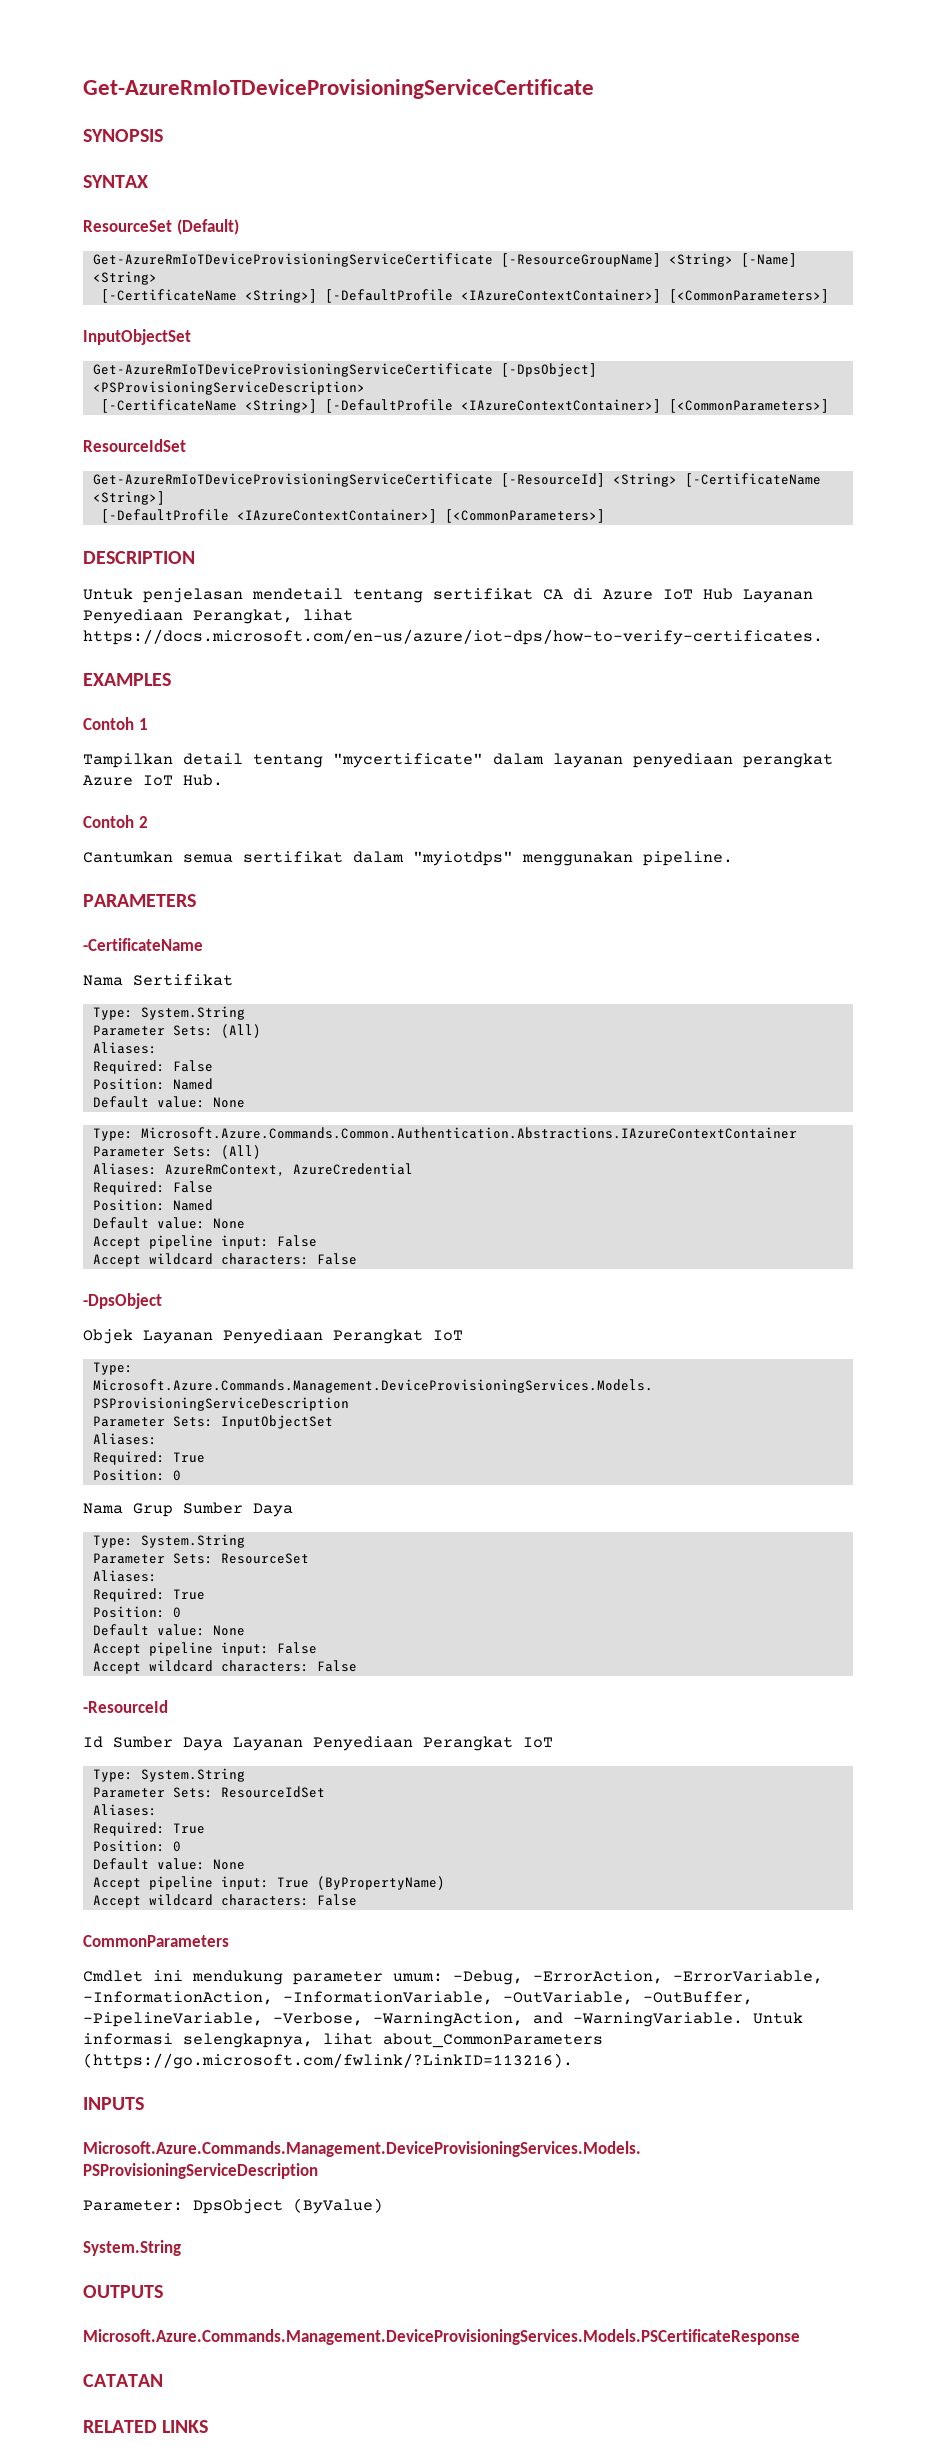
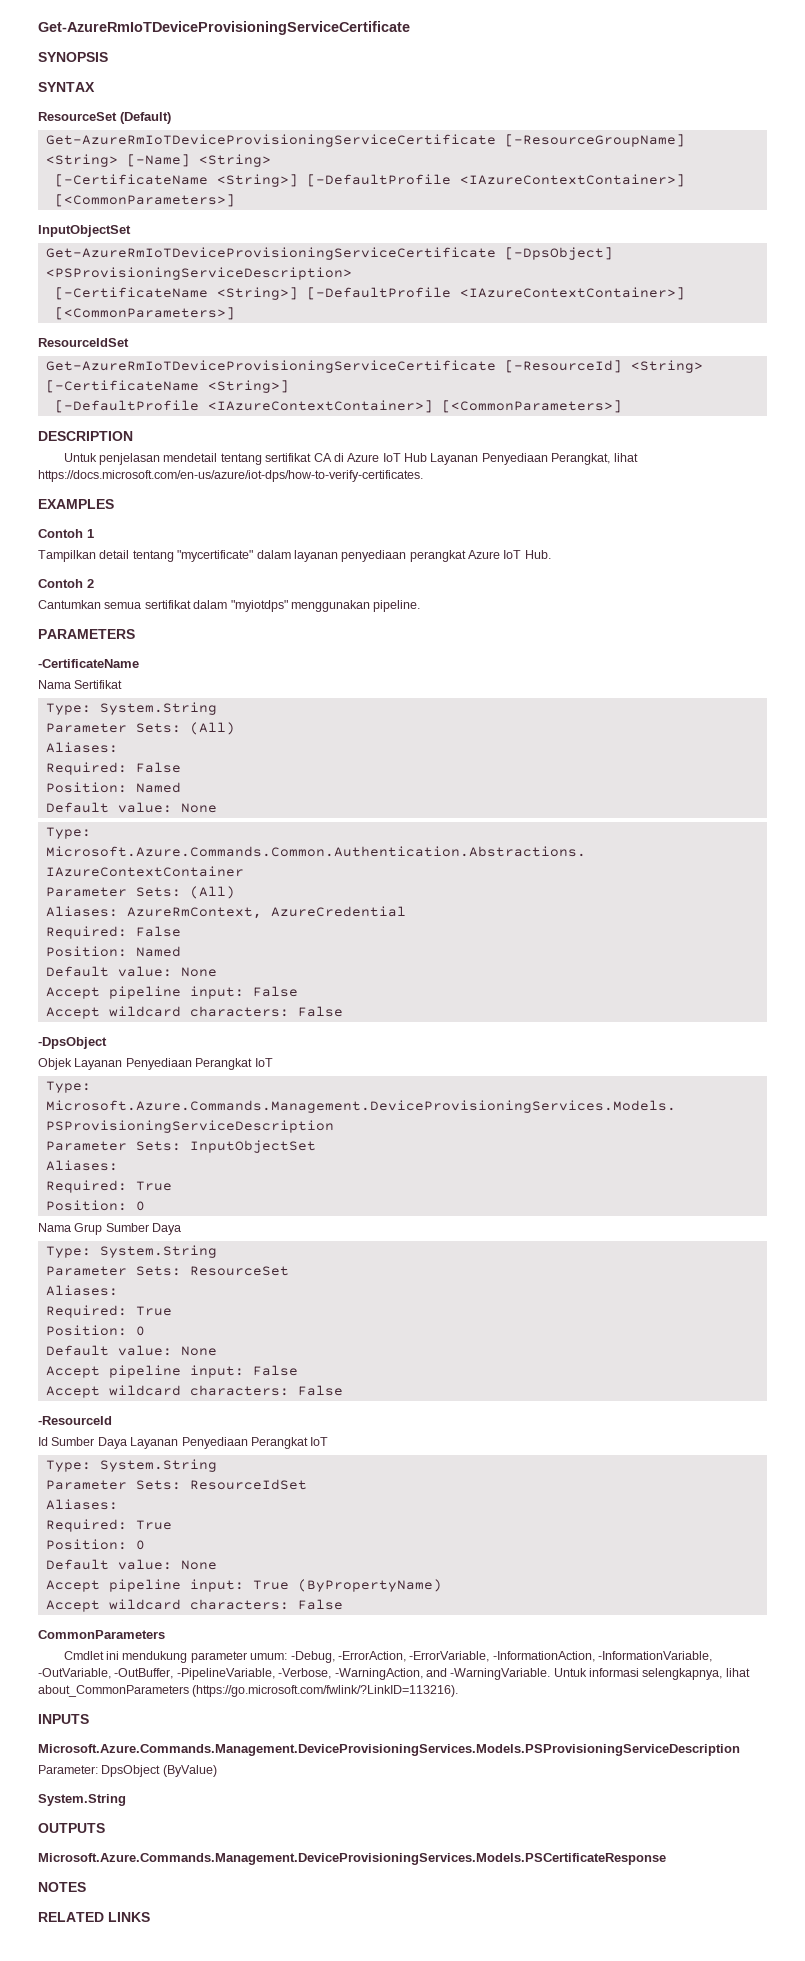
- CATATAN
+ NOTES

